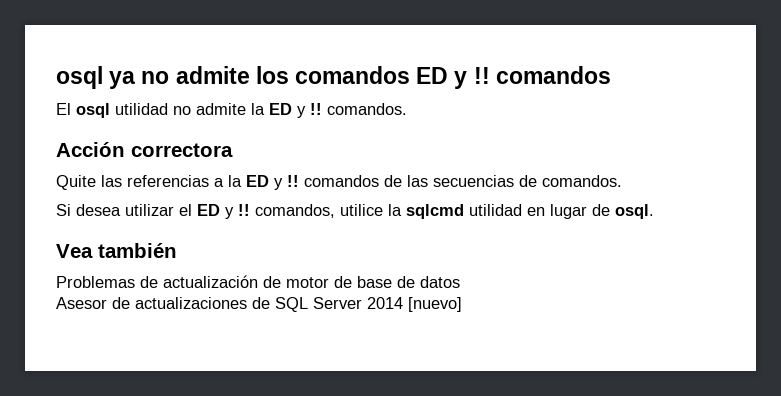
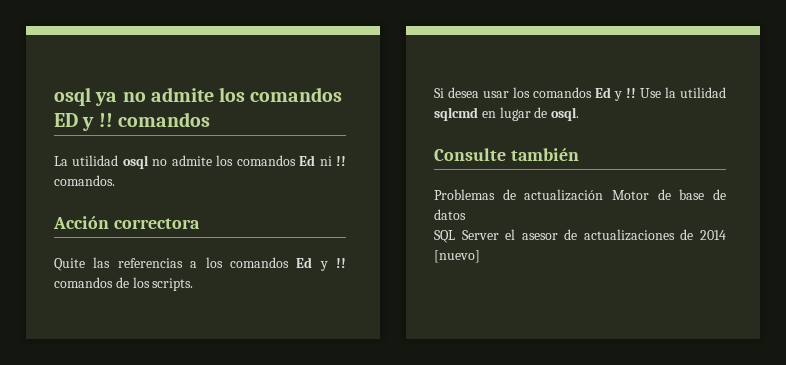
- El osql utilidad no admite la ED y !! comandos.
+ La utilidad osql no admite los comandos Ed ni !! comandos.
- Quite las referencias a la ED y !! comandos de las secuencias de comandos.
- Si desea utilizar el ED y !! comandos, utilice la sqlcmd utilidad en lugar de osql.
+ Quite las referencias a los comandos Ed y !! comandos de los scripts.
+ Si desea usar los comandos Ed y !! Use la utilidad sqlcmd en lugar de osql.
- Vea también
+ Consulte también
- Problemas de actualización de motor de base de datos
+ Problemas de actualización Motor de base de datos
- Asesor de actualizaciones de SQL Server 2014 [nuevo]
+ SQL Server el asesor de actualizaciones de 2014 [nuevo]

